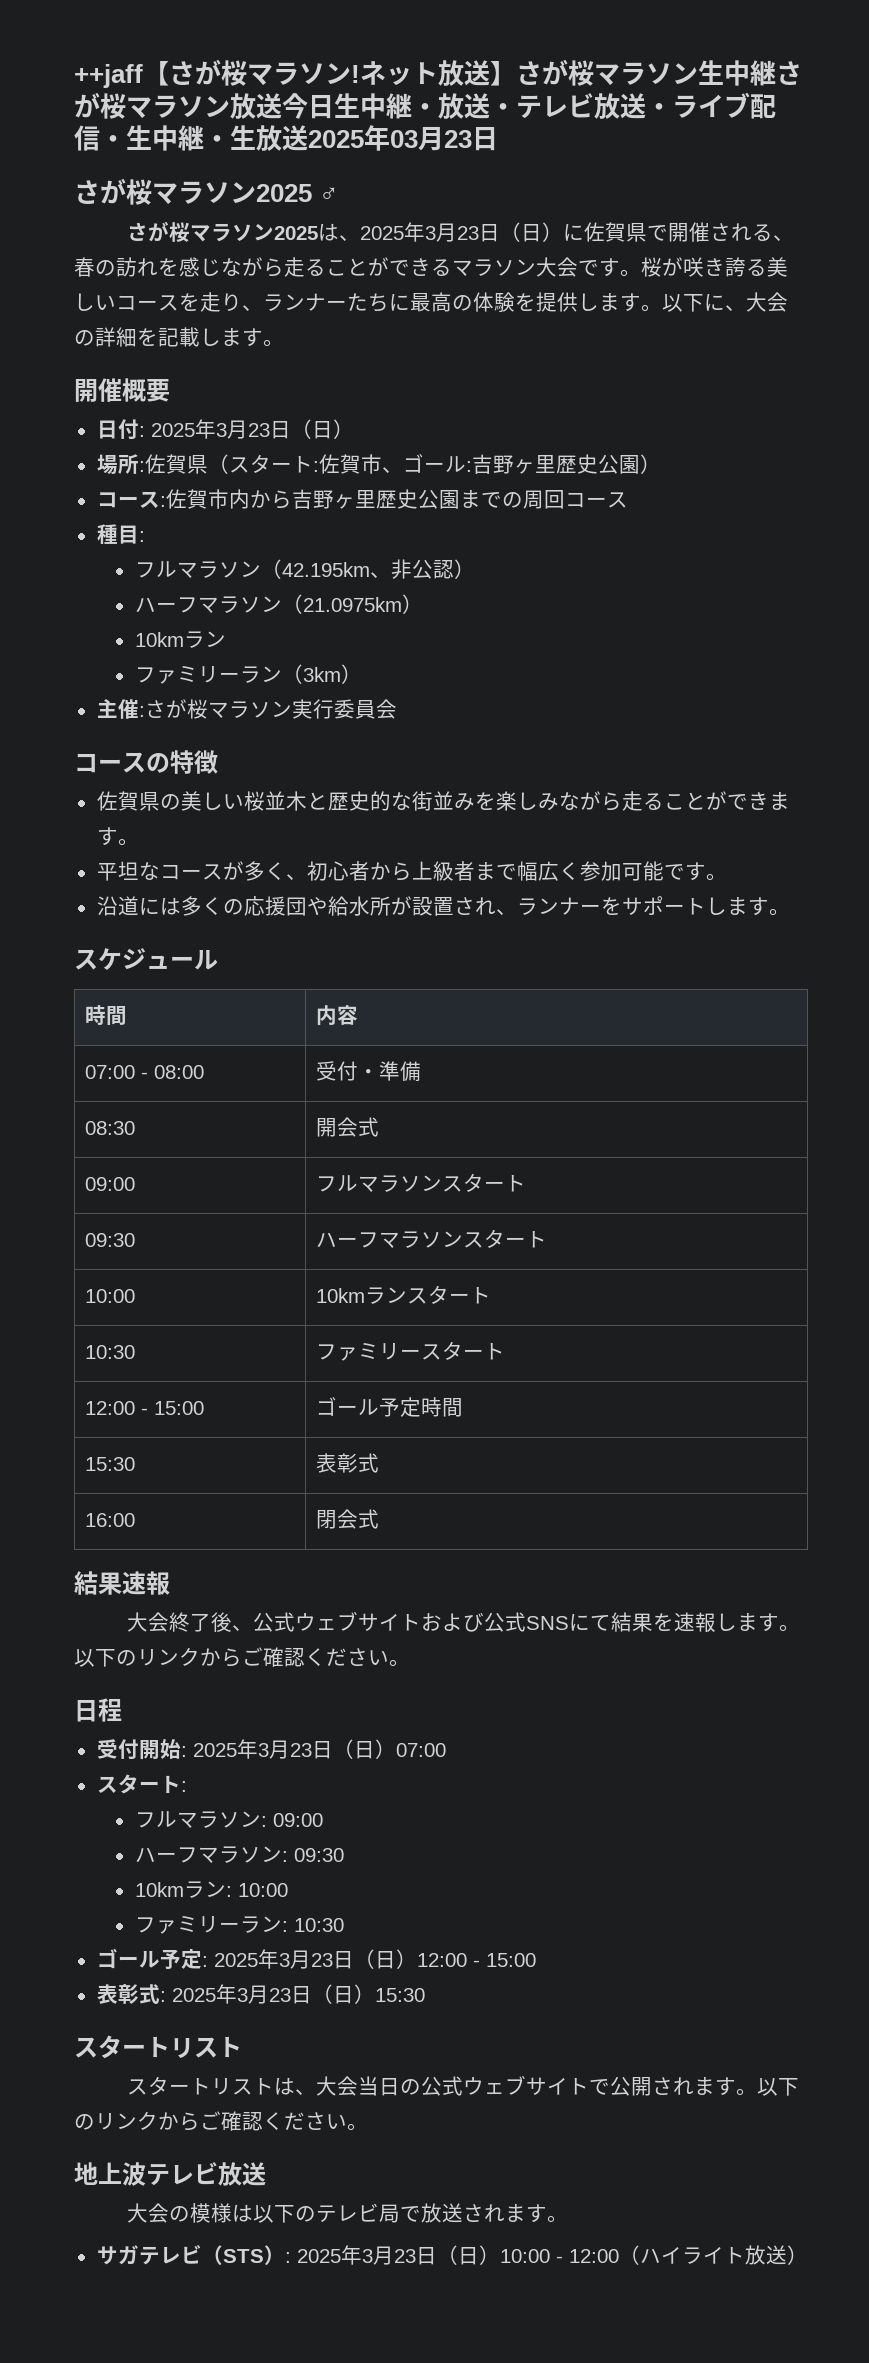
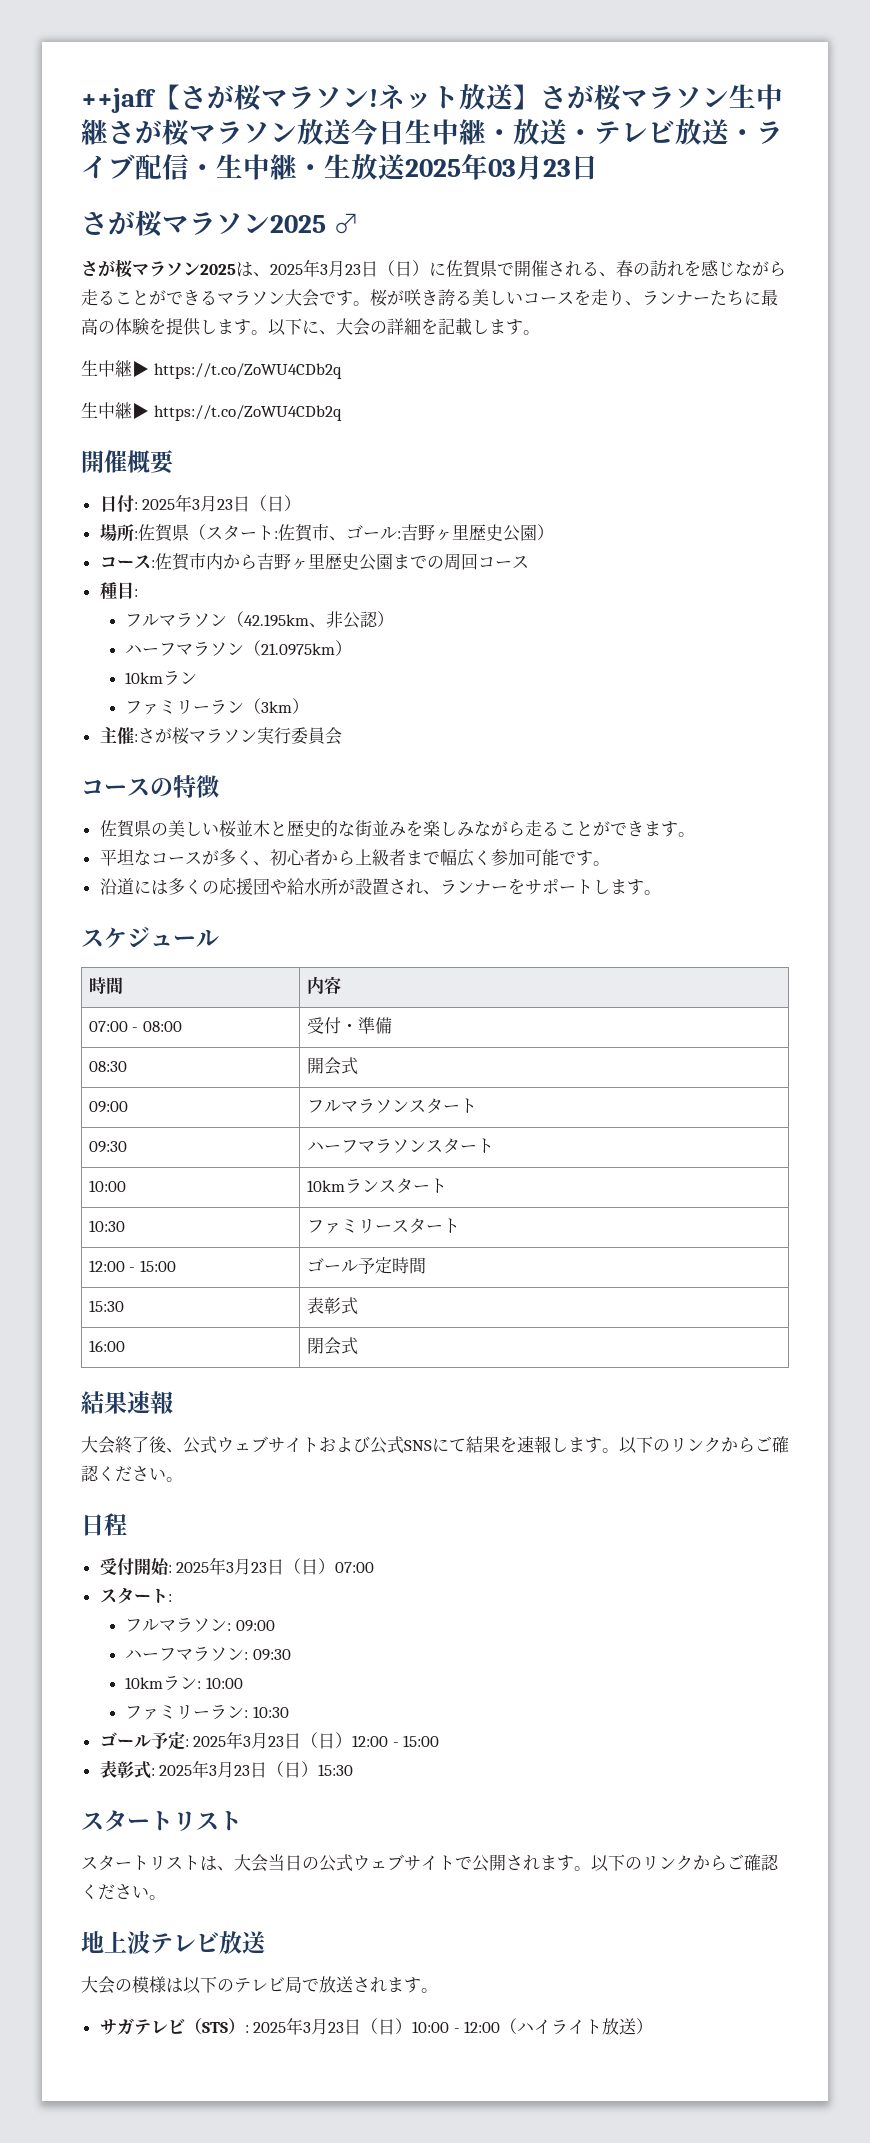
  以下に、大会の詳細を記載します。
+ 生中継▶ https://t.co/ZoWU4CDb2q
+ 生中継▶ https://t.co/ZoWU4CDb2q

